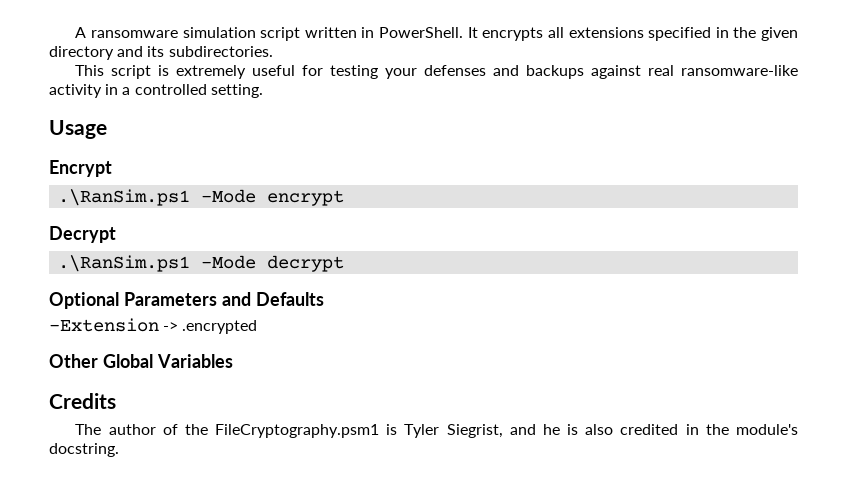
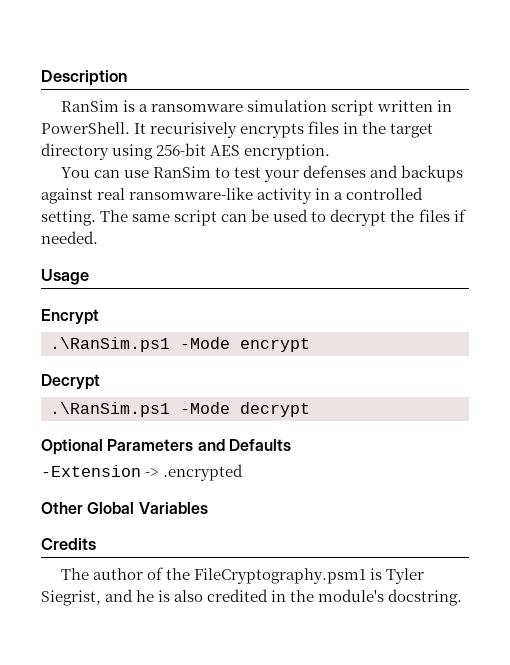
- A ransomware simulation script written in PowerShell.
+ Description
+ RanSim is a ransomware simulation script written in PowerShell.
- It encrypts all extensions specified in the given directory and its subdirectories.
- This script is extremely useful for testing your defenses and backups against real ransomware-like activity in a controlled setting.
+ It recurisively encrypts files in the target directory using 256-bit AES encryption.
+ You can use RanSim to test your defenses and backups against real ransomware-like activity in a controlled setting. The same script can be used to decrypt the files if needed.

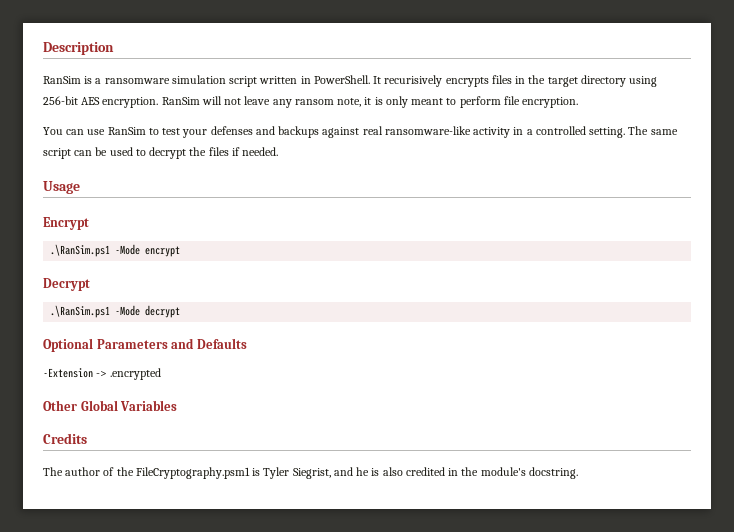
+ RanSim will not leave any ransom note, it is only meant to perform file encryption.

